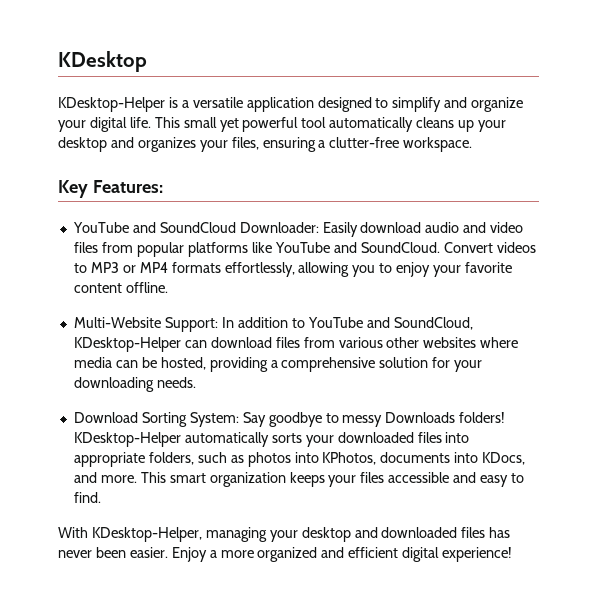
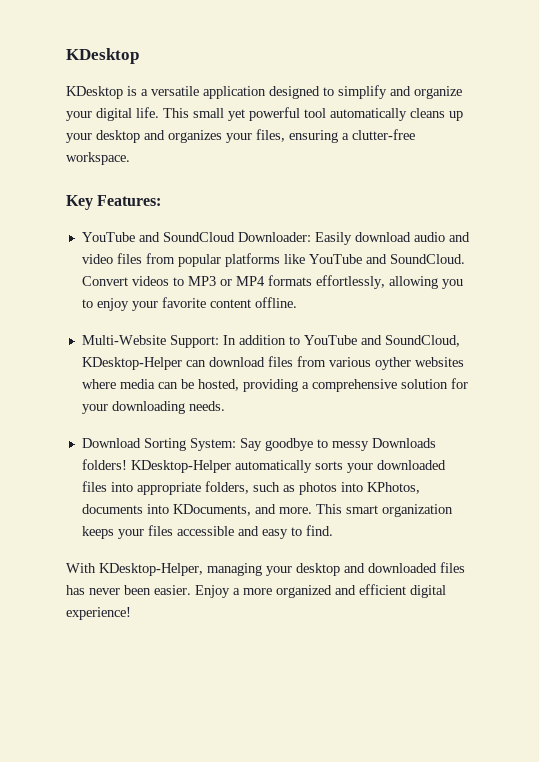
- KDesktop-Helper is a versatile application designed to simplify and organize your digital life.
+ KDesktop is a versatile application designed to simplify and organize your digital life.
- Multi-Website Support: In addition to YouTube and SoundCloud, KDesktop-Helper can download files from various other websites where media can be hosted, providing a comprehensive solution for your downloading needs.
+ Multi-Website Support: In addition to YouTube and SoundCloud, KDesktop-Helper can download files from various oyther websites where media can be hosted, providing a comprehensive solution for your downloading needs.
- KDesktop-Helper automatically sorts your downloaded files into appropriate folders, such as photos into KPhotos, documents into KDocs, and more.
+ KDesktop-Helper automatically sorts your downloaded files into appropriate folders, such as photos into KPhotos, documents into KDocuments, and more.

